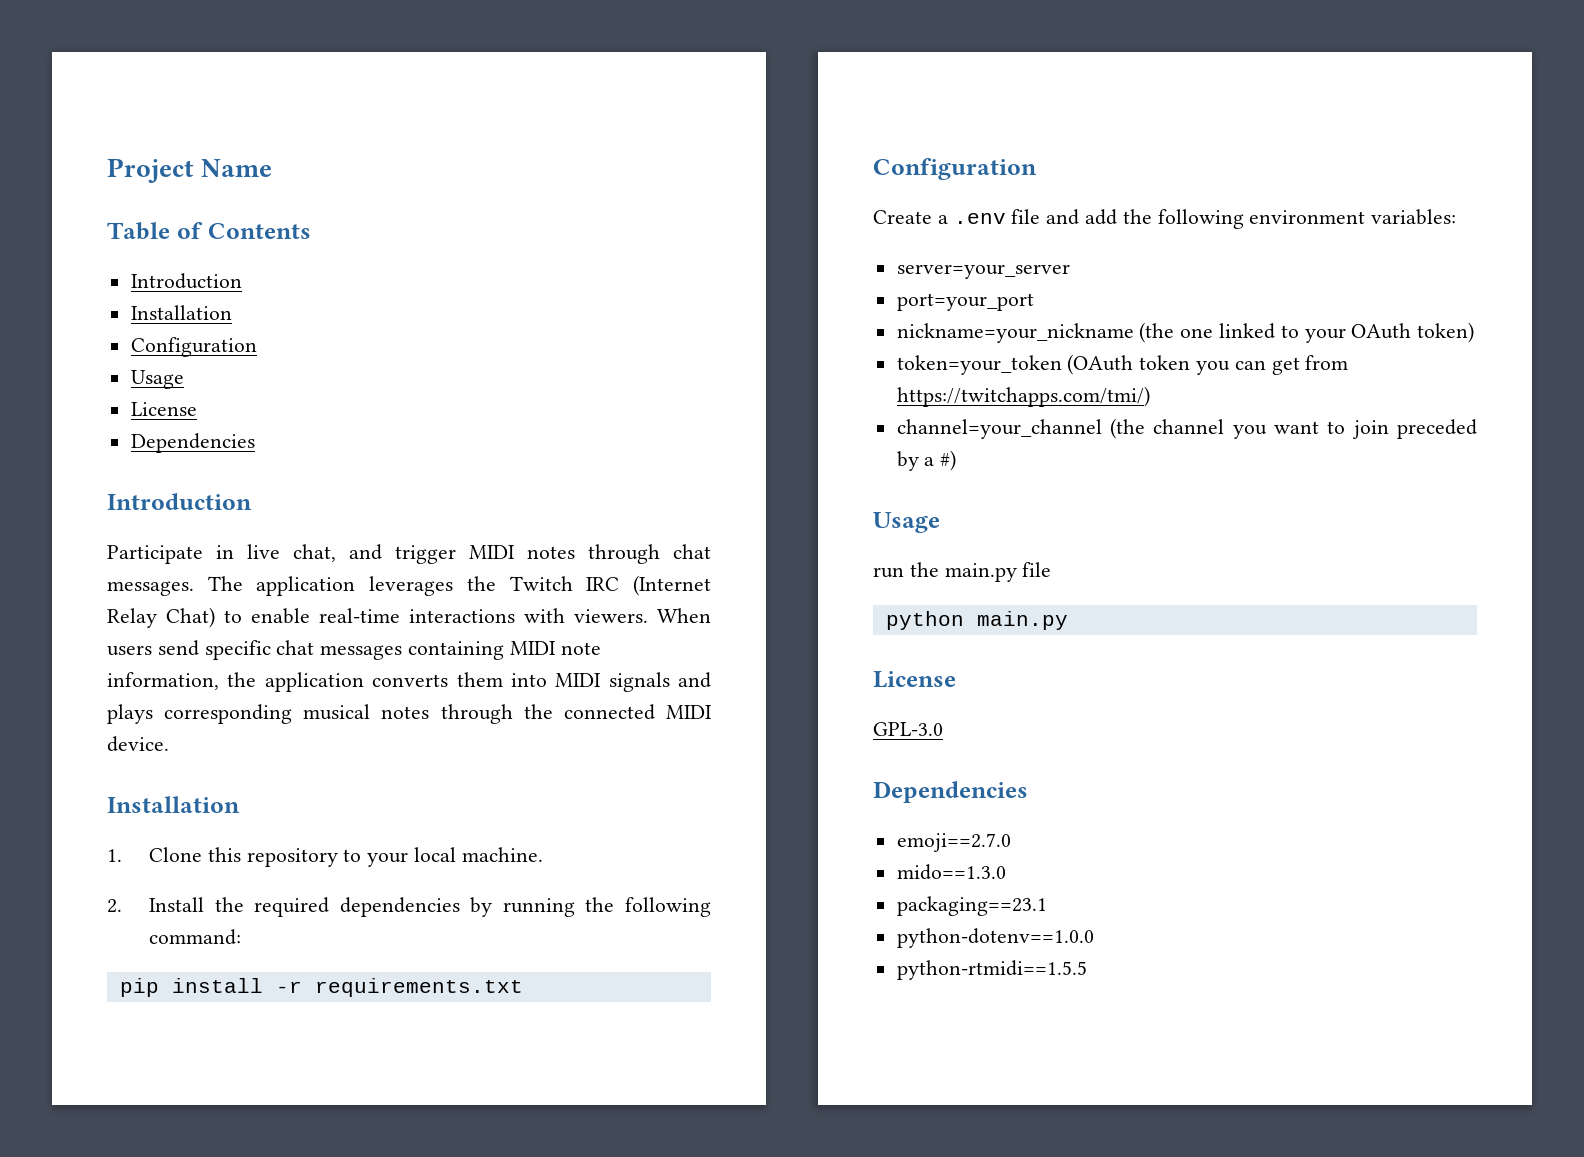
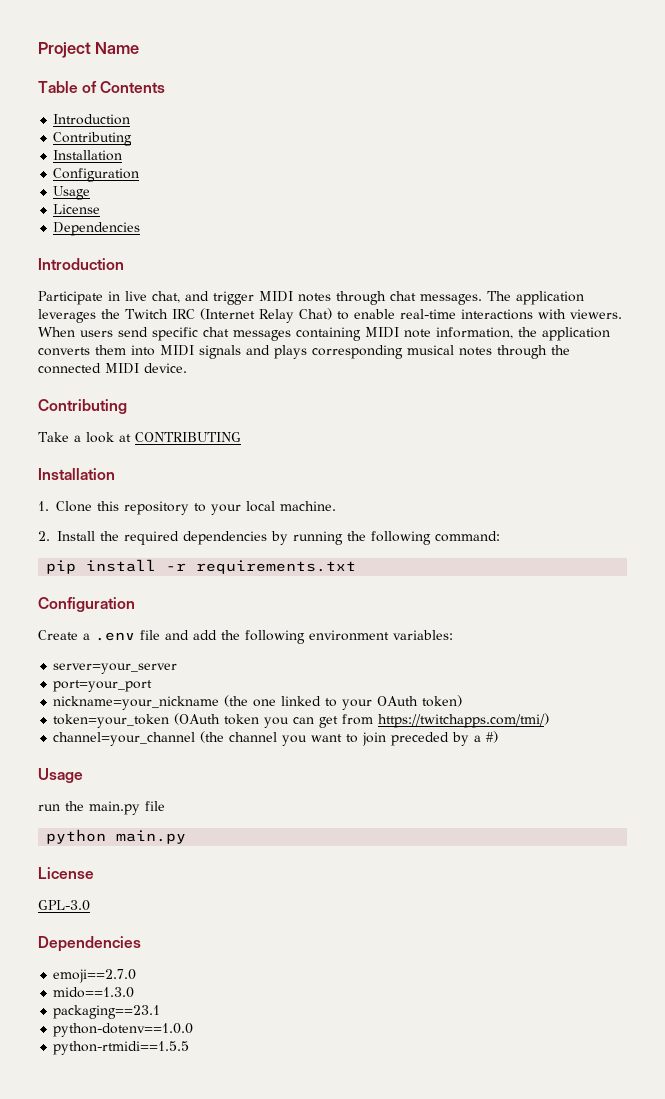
  Table of Contents
  Introduction
+ Contributing
  When users send specific chat messages containing MIDI note information, the application converts them into MIDI signals and plays corresponding musical notes through the connected MIDI device.
+ Contributing
+ Take a look at CONTRIBUTING

